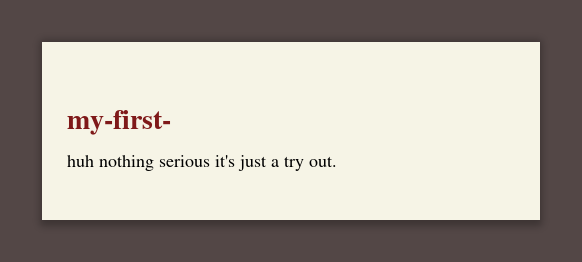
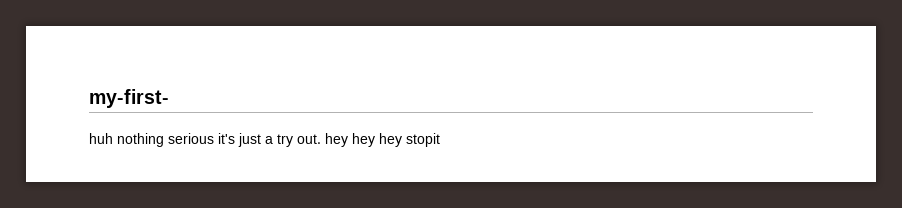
- huh nothing serious it's just a try out.
+ huh nothing serious it's just a try out. hey hey hey stopit

